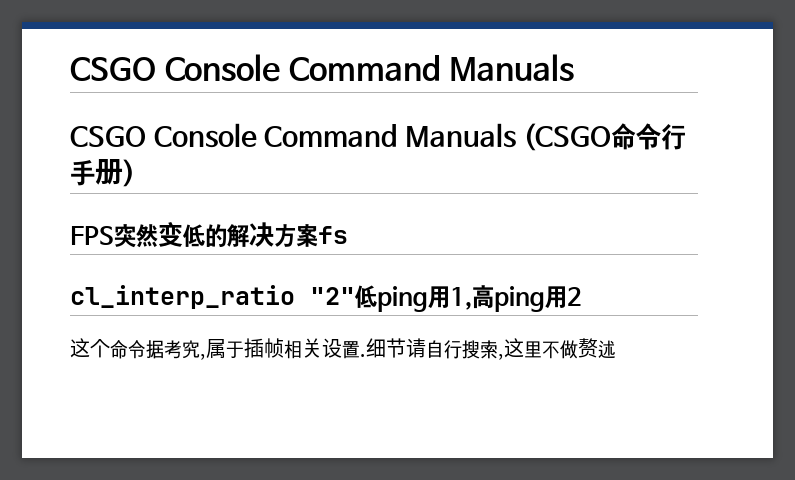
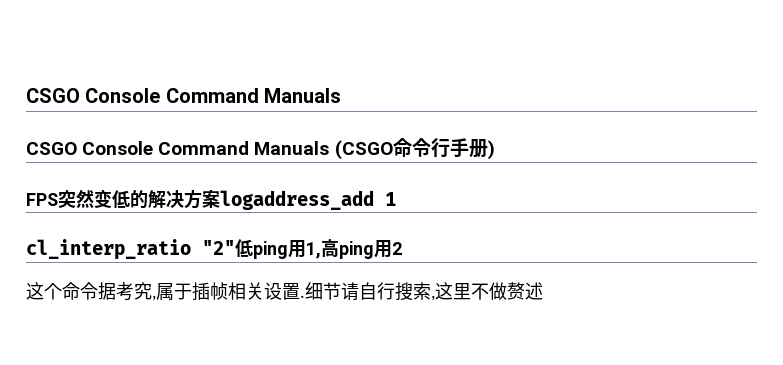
- FPS突然变低的解决方案fs
+ FPS突然变低的解决方案logaddress_add 1

